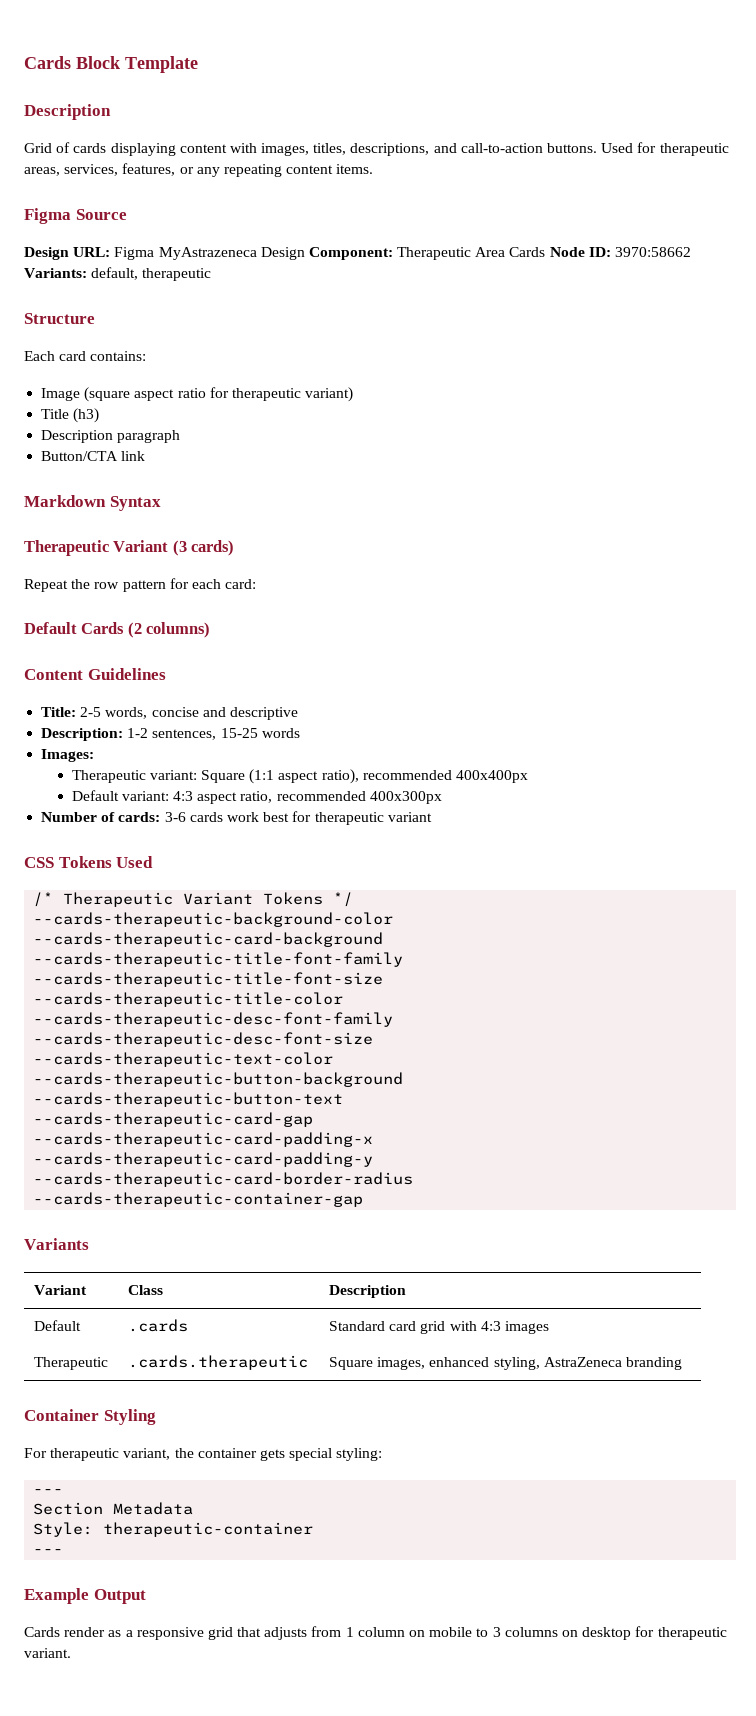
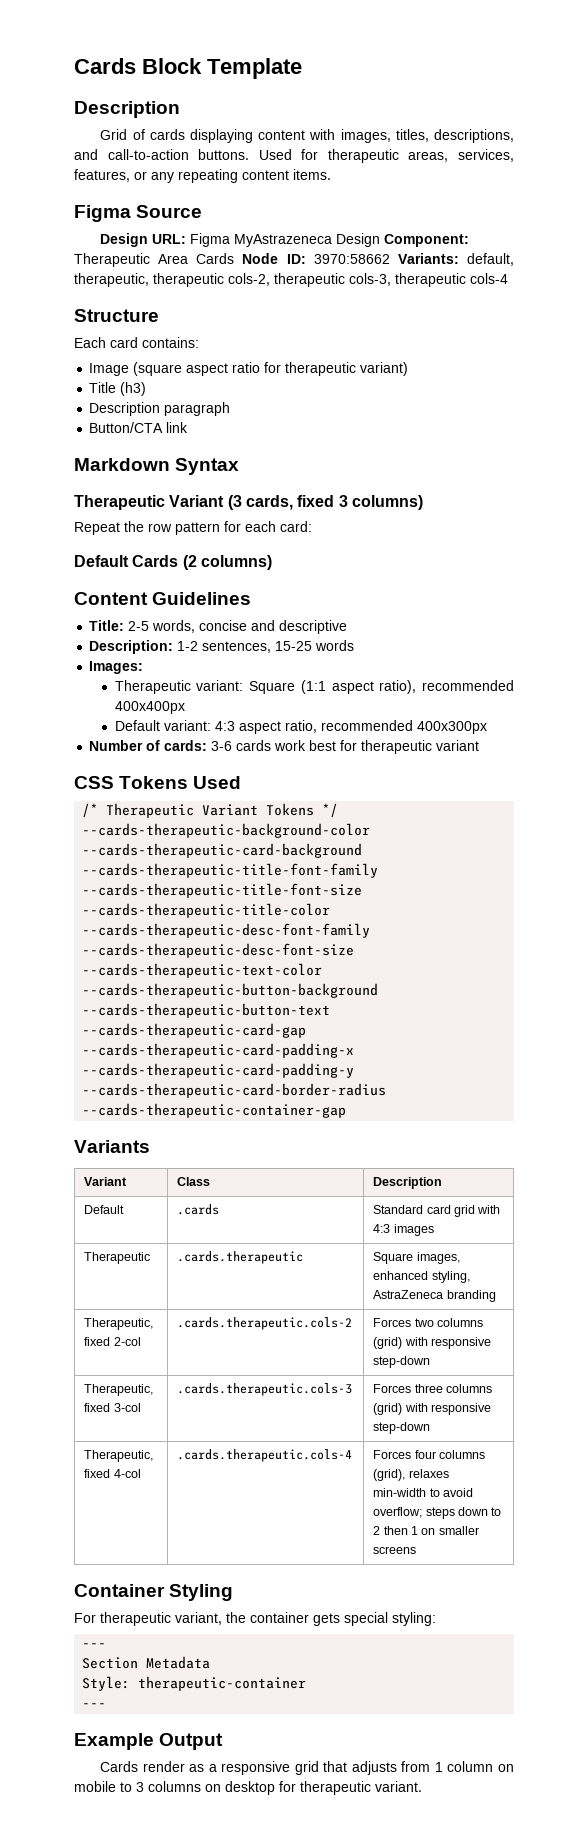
- Design URL: Figma MyAstrazeneca Design Component: Therapeutic Area Cards Node ID: 3970:58662 Variants: default, therapeutic
+ Design URL: Figma MyAstrazeneca Design Component: Therapeutic Area Cards Node ID: 3970:58662 Variants: default, therapeutic, therapeutic cols-2, therapeutic cols-3, therapeutic cols-4
- Therapeutic Variant (3 cards)
+ Therapeutic Variant (3 cards, fixed 3 columns)
+ Therapeutic, fixed 2-col | .cards.therapeutic.cols-2 | Forces two columns (grid) with responsive step-down
+ Therapeutic, fixed 3-col | .cards.therapeutic.cols-3 | Forces three columns (grid) with responsive step-down
+ Therapeutic, fixed 4-col | .cards.therapeutic.cols-4 | Forces four columns (grid), relaxes min-width to avoid overflow; steps down to 2 then 1 on smaller screens

